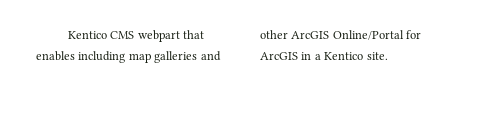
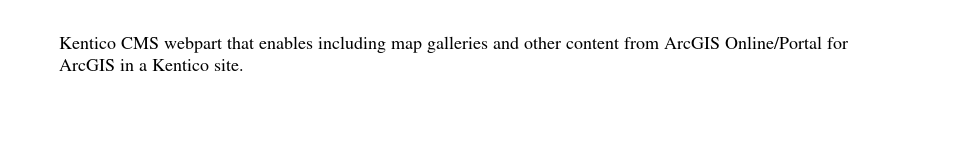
- Kentico CMS webpart that enables including map galleries and other ArcGIS Online/Portal for ArcGIS in a Kentico site.
+ Kentico CMS webpart that enables including map galleries and other content from ArcGIS Online/Portal for ArcGIS in a Kentico site.

